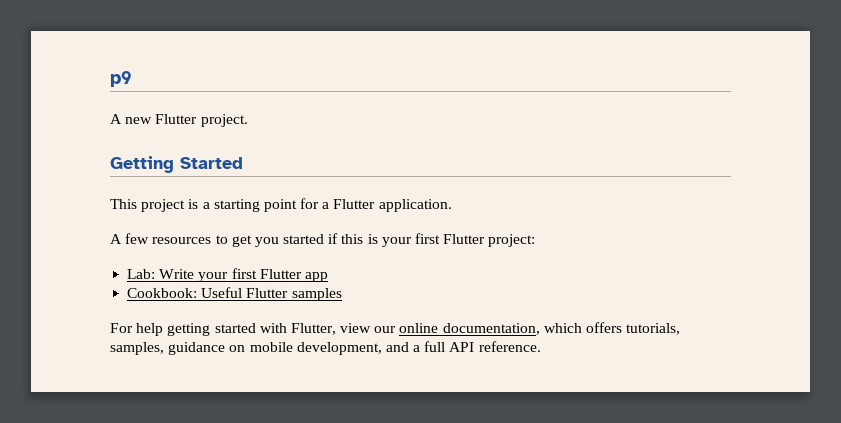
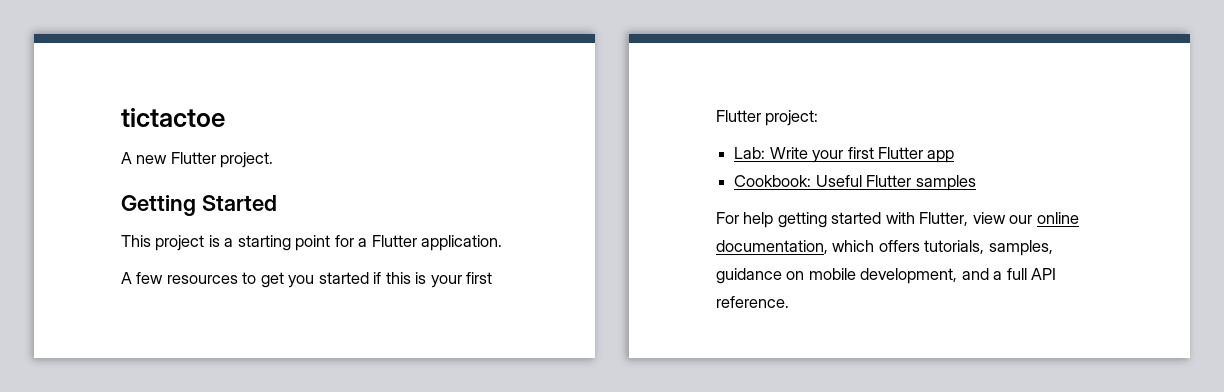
- p9
+ tictactoe

